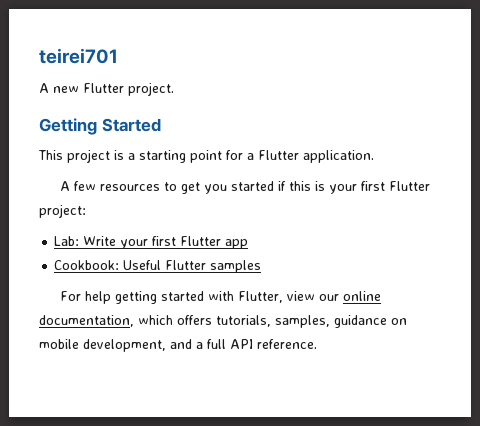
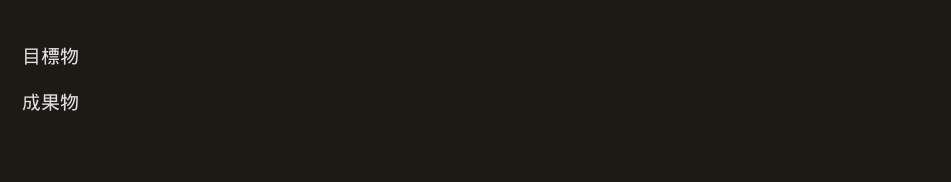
- teirei701
- A new Flutter project.
- Getting Started
- This project is a starting point for a Flutter application.
- A few resources to get you started if this is your first Flutter project:
- Lab: Write your first Flutter app
- Cookbook: Useful Flutter samples
- For help getting started with Flutter, view our online documentation, which offers tutorials, samples, guidance on mobile development, and a full API reference.
+ 目標物
+ 成果物

